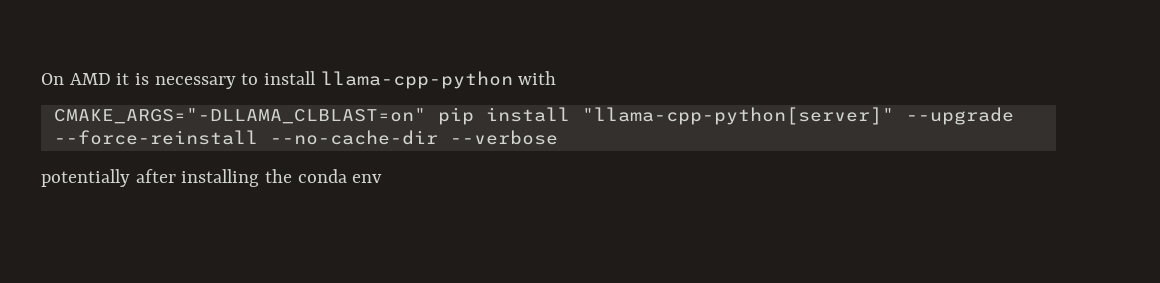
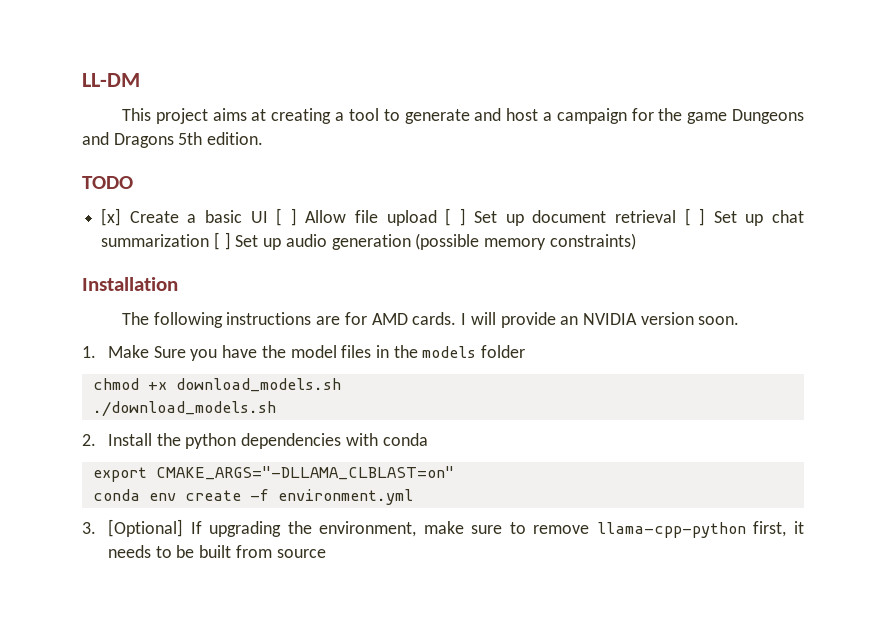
- On AMD it is necessary to install llama-cpp-python with
- CMAKE_ARGS="-DLLAMA_CLBLAST=on" pip install "llama-cpp-python[server]" --upgrade --force-reinstall --no-cache-dir --verbose
- potentially after installing the conda env
+ LL-DM
+ This project aims at creating a tool to generate and host a campaign for the game Dungeons and Dragons 5th edition.
+ TODO
+ [x] Create a basic UI [ ] Allow file upload [ ] Set up document retrieval [ ] Set up chat summarization [ ] Set up audio generation (possible memory constraints)
+ Installation
+ The following instructions are for AMD cards. I will provide an NVIDIA version soon.
+ 1. Make Sure you have the model files in the models folder
+ chmod +x download_models.sh
+ ./download_models.sh
+ 2. Install the python dependencies with conda
+ export CMAKE_ARGS="-DLLAMA_CLBLAST=on"
+ conda env create -f environment.yml
+ 3. [Optional] If upgrading the environment, make sure to remove llama-cpp-python first, it needs to be built from source

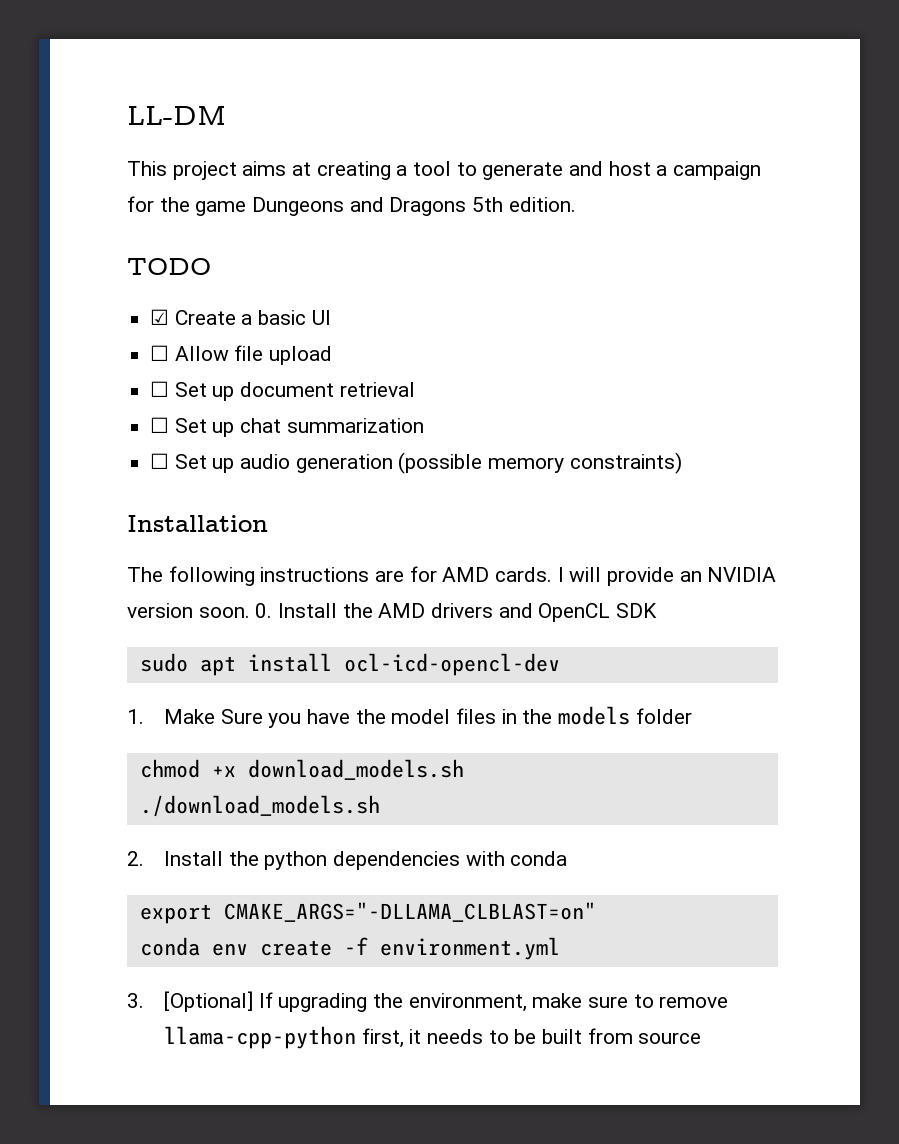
- [x] Create a basic UI [ ] Allow file upload [ ] Set up document retrieval [ ] Set up chat summarization [ ] Set up audio generation (possible memory constraints)
+ ☑ Create a basic UI
+ ☐ Allow file upload
+ ☐ Set up document retrieval
+ ☐ Set up chat summarization
+ ☐ Set up audio generation (possible memory constraints)
+ 0. Install the AMD drivers and OpenCL SDK
+ sudo apt install ocl-icd-opencl-dev

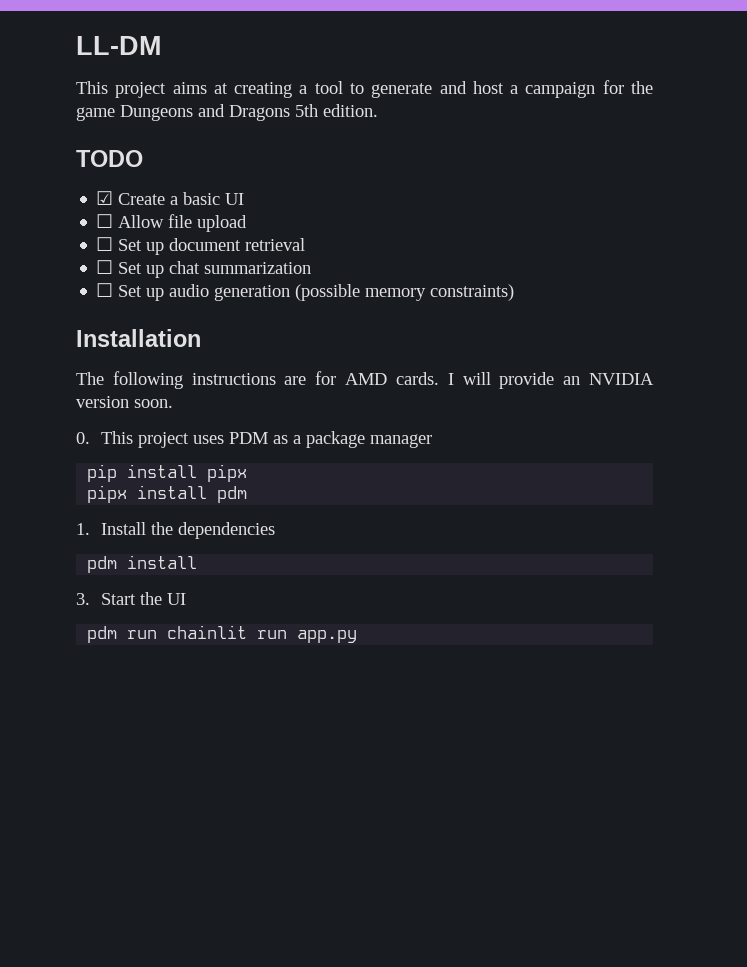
- I will provide an NVIDIA version soon. 0. Install the AMD drivers and OpenCL SDK
- sudo apt install ocl-icd-opencl-dev
- 1. Make Sure you have the model files in the models folder
- chmod +x download_models.sh
- ./download_models.sh
- 2. Install the python dependencies with conda
- export CMAKE_ARGS="-DLLAMA_CLBLAST=on"
- conda env create -f environment.yml
- 3. [Optional] If upgrading the environment, make sure to remove llama-cpp-python first, it needs to be built from source
+ I will provide an NVIDIA version soon.
+ 0. This project uses PDM as a package manager
+ pip install pipx
+ pipx install pdm
+ 1. Install the dependencies
+ pdm install
+ 3. Start the UI
+ pdm run chainlit run app.py

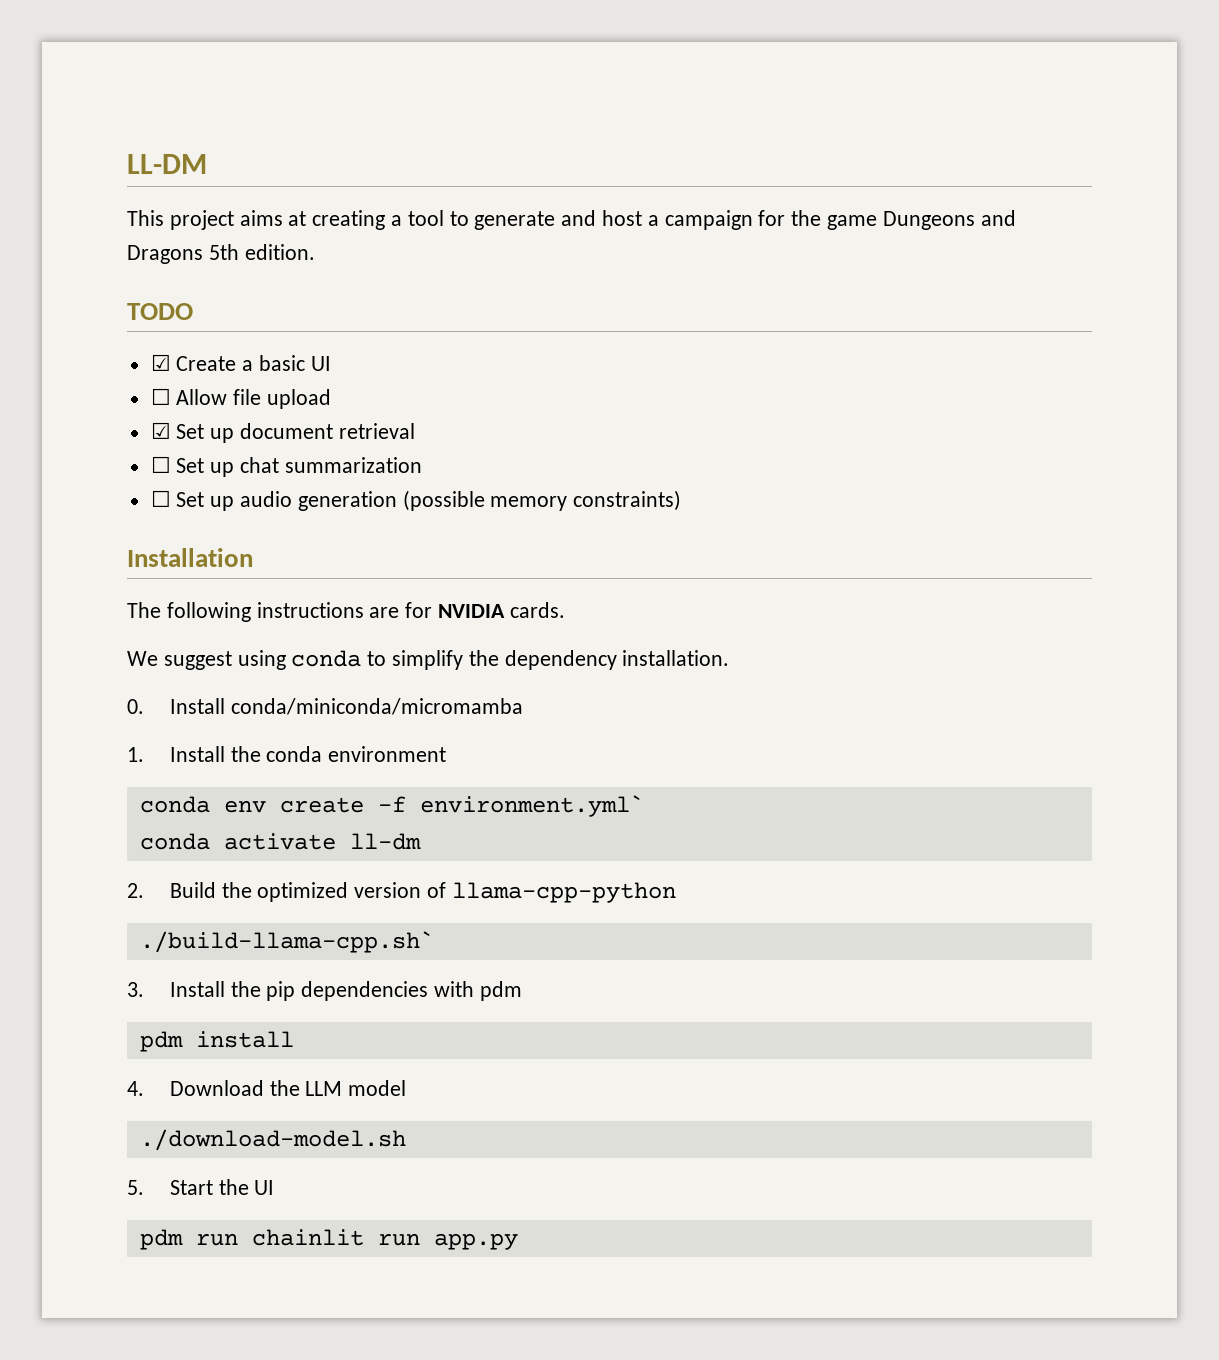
- ☐ Set up document retrieval
+ ☑ Set up document retrieval
- The following instructions are for AMD cards. I will provide an NVIDIA version soon.
- 0. This project uses PDM as a package manager
- pip install pipx
- pipx install pdm
- 1. Install the dependencies
+ The following instructions are for NVIDIA cards.
+ We suggest using conda to simplify the dependency installation.
+ 0. Install conda/miniconda/micromamba
+ 1. Install the conda environment
+ conda env create -f environment.yml`
+ conda activate ll-dm
+ 2. Build the optimized version of llama-cpp-python
+ ./build-llama-cpp.sh`
+ 3. Install the pip dependencies with pdm
- 3. Start the UI
+ 4. Download the LLM model
+ ./download-model.sh
+ 5. Start the UI

